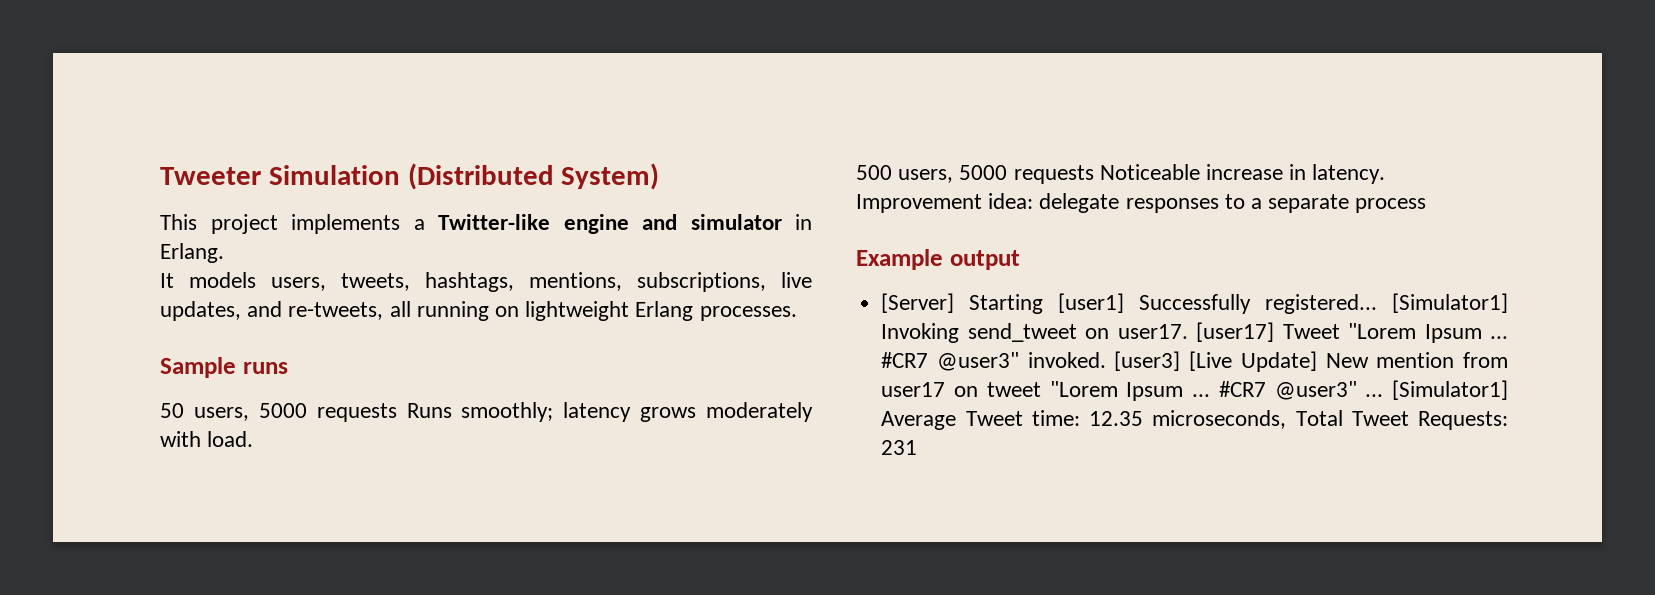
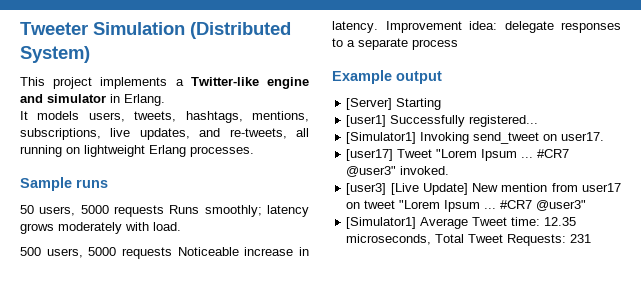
- [Server] Starting [user1] Successfully registered... [Simulator1] Invoking send_tweet on user17. [user17] Tweet "Lorem Ipsum ...
+ [Server] Starting
+ [user1] Successfully registered...
+ [Simulator1] Invoking send_tweet on user17.
+ [user17] Tweet "Lorem Ipsum ...
- #CR7 @user3" invoked. [user3] [Live Update] New mention from user17 on tweet "Lorem Ipsum ... #CR7 @user3" ... [Simulator1] Average Tweet time: 12.35 microseconds, Total Tweet Requests: 231
+ #CR7 @user3" invoked.
+ [user3] [Live Update] New mention from user17 on tweet "Lorem Ipsum ... #CR7 @user3"
+ [Simulator1] Average Tweet time: 12.35 microseconds, Total Tweet Requests: 231

